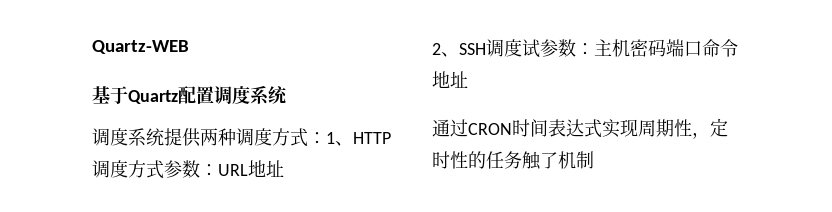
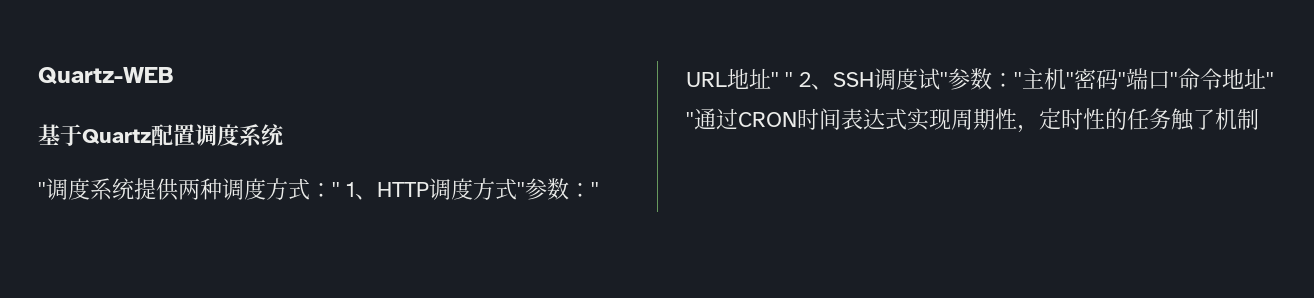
- 调度系统提供两种调度方式：1、HTTP调度方式参数：URL地址
- 2、SSH调度试参数：主机密码端口命令地址
- 通过CRON时间表达式实现周期性，定时性的任务触了机制
+ ''调度系统提供两种调度方式：'' 1、HTTP调度方式''参数：'' URL地址'' '' 2、SSH调度试''参数：''主机''密码''端口''命令地址'' ''通过CRON时间表达式实现周期性，定时性的任务触了机制

